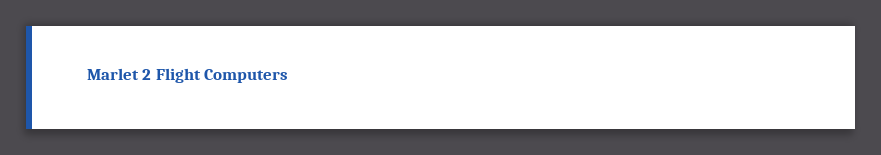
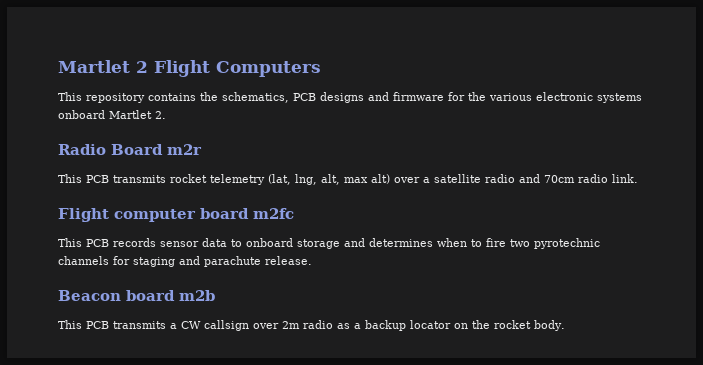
- Marlet 2 Flight Computers
+ Martlet 2 Flight Computers
+ This repository contains the schematics, PCB designs and firmware for the various electronic systems onboard Martlet 2.
+ Radio Board m2r
+ This PCB transmits rocket telemetry (lat, lng, alt, max alt) over a satellite radio and 70cm radio link.
+ Flight computer board m2fc
+ This PCB records sensor data to onboard storage and determines when to fire two pyrotechnic channels for staging and parachute release.
+ Beacon board m2b
+ This PCB transmits a CW callsign over 2m radio as a backup locator on the rocket body.

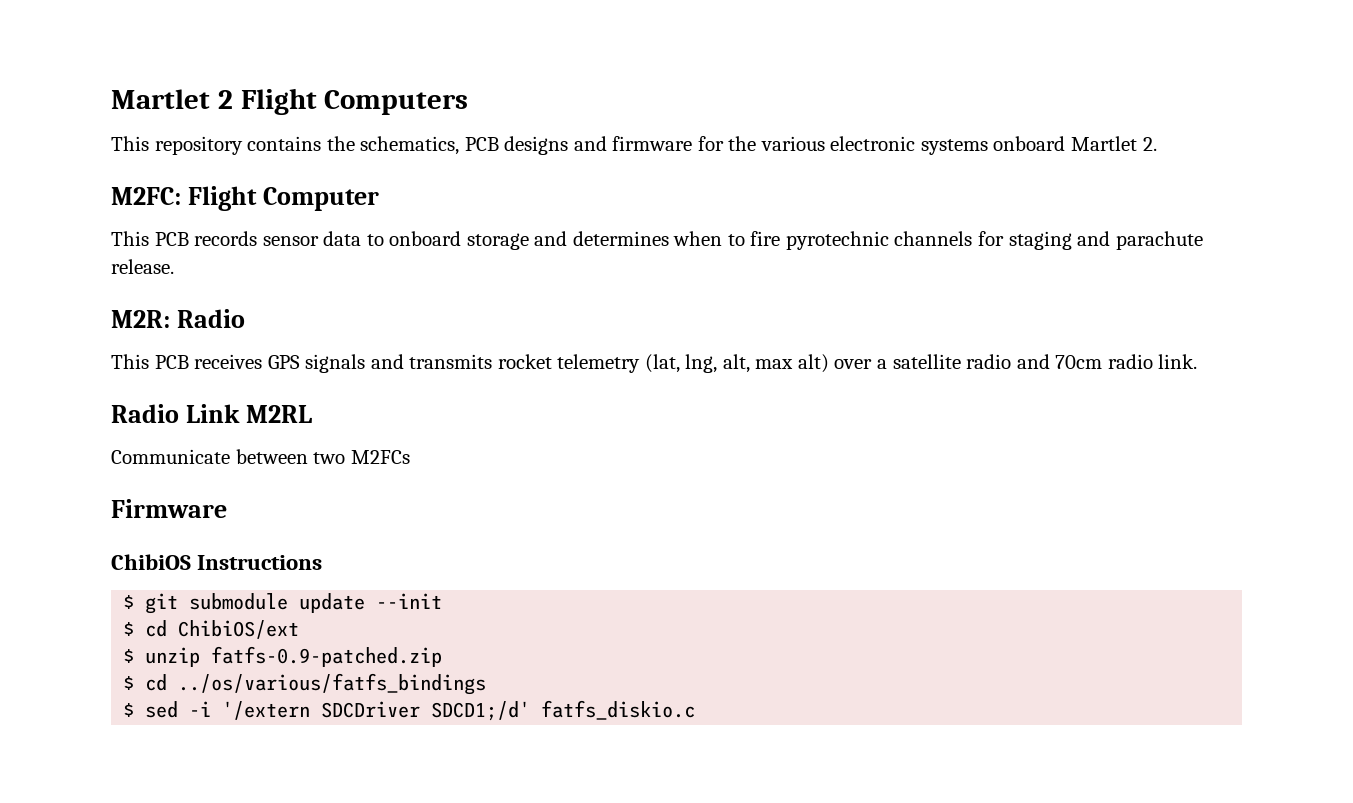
- Radio Board m2r
- This PCB transmits rocket telemetry (lat, lng, alt, max alt) over a satellite radio and 70cm radio link.
+ M2FC: Flight Computer
+ This PCB records sensor data to onboard storage and determines when to fire pyrotechnic channels for staging and parachute release.
+ M2R: Radio
+ This PCB receives GPS signals and transmits rocket telemetry (lat, lng, alt, max alt) over a satellite radio and 70cm radio link.
- Flight computer board m2fc
- This PCB records sensor data to onboard storage and determines when to fire two pyrotechnic channels for staging and parachute release.
- Beacon board m2b
- This PCB transmits a CW callsign over 2m radio as a backup locator on the rocket body.
+ Radio Link M2RL
+ Communicate between two M2FCs
+ Firmware
+ ChibiOS Instructions
+ $ git submodule update --init
+ $ cd ChibiOS/ext
+ $ unzip fatfs-0.9-patched.zip
+ $ cd ../os/various/fatfs_bindings
+ $ sed -i '/extern SDCDriver SDCD1;/d' fatfs_diskio.c

